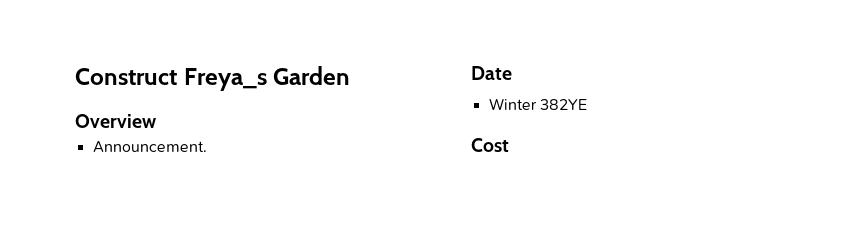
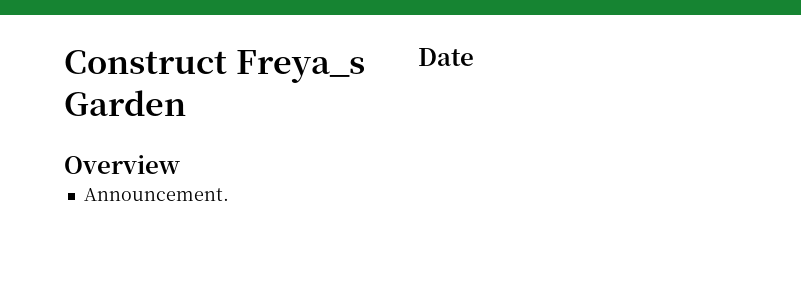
- Winter 382YE
- Cost

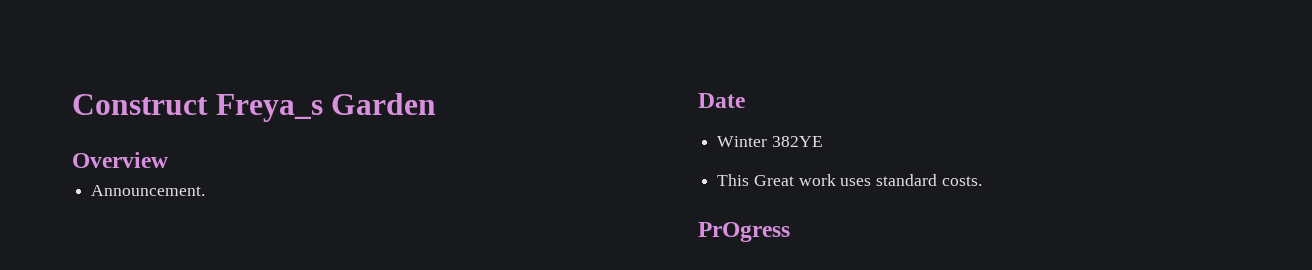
+ Winter 382YE
+ This Great work uses standard costs.
+ PrOgress

